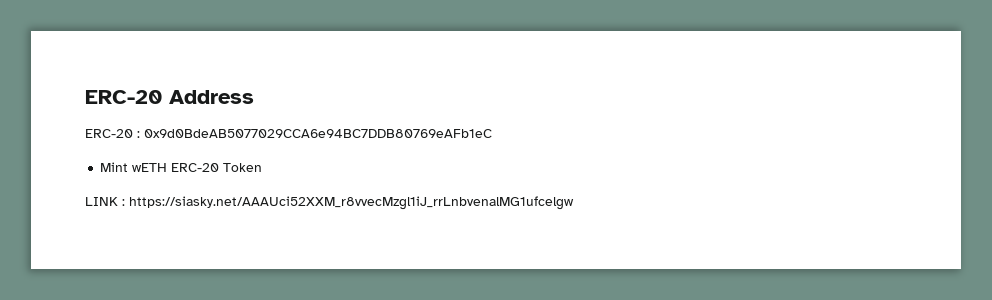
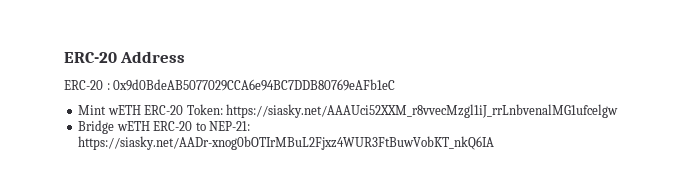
- Mint wETH ERC-20 Token
- LINK : https://siasky.net/AAAUci52XXM_r8vvecMzgl1iJ_rrLnbvenalMG1ufcelgw
+ Mint wETH ERC-20 Token: https://siasky.net/AAAUci52XXM_r8vvecMzgl1iJ_rrLnbvenalMG1ufcelgw
+ Bridge wETH ERC-20 to NEP-21: https://siasky.net/AADr-xnog0bOTIrMBuL2Fjxz4WUR3FtBuwVobKT_nkQ6IA

